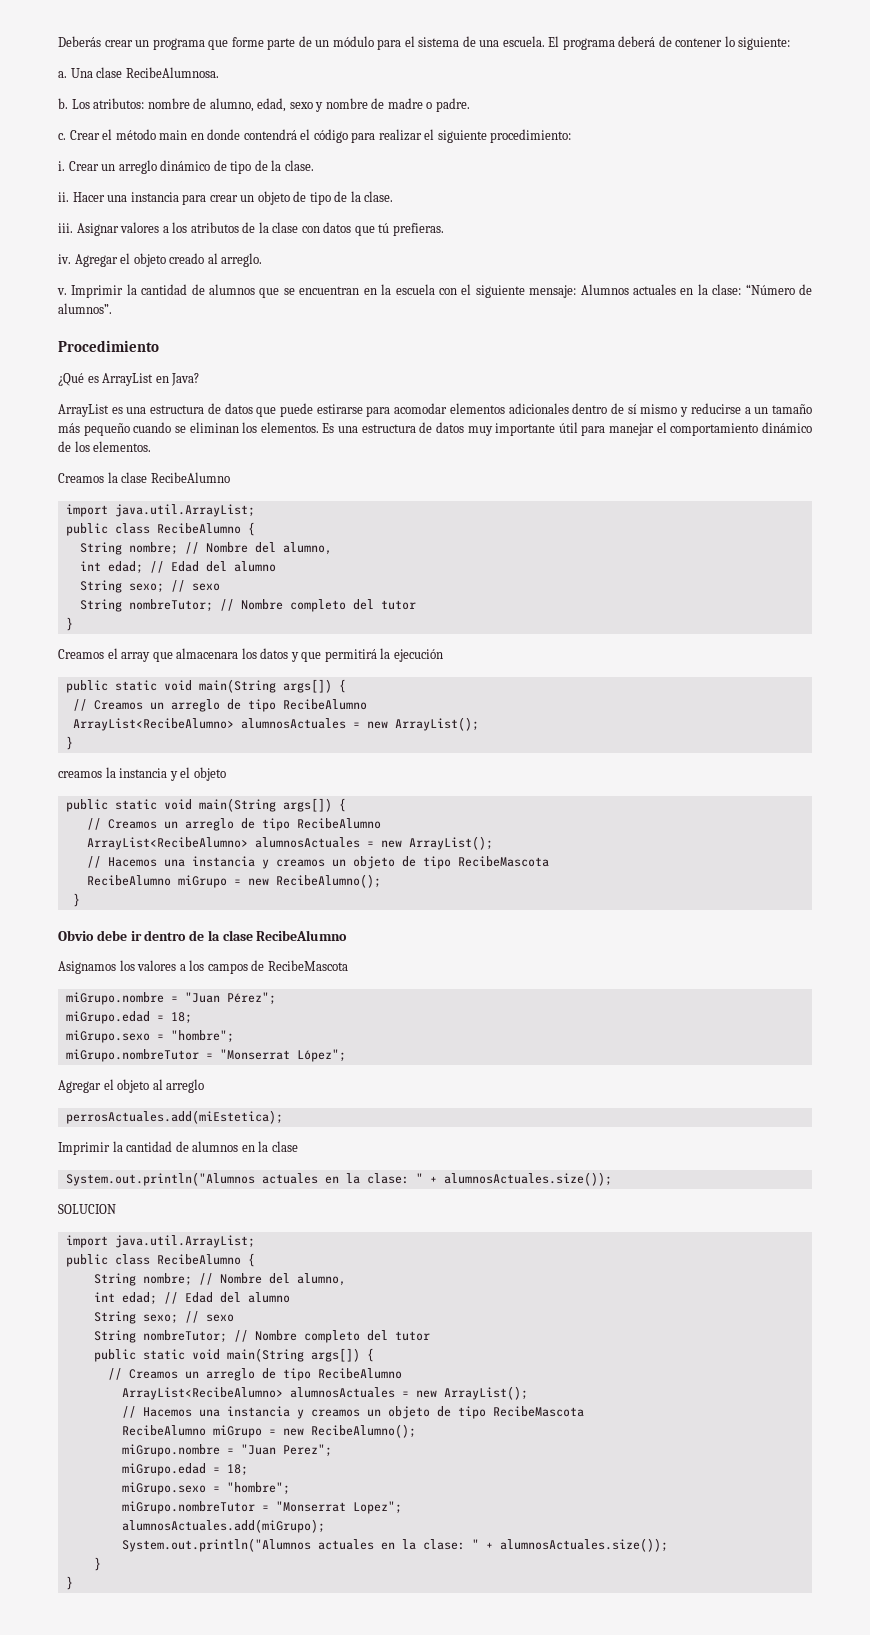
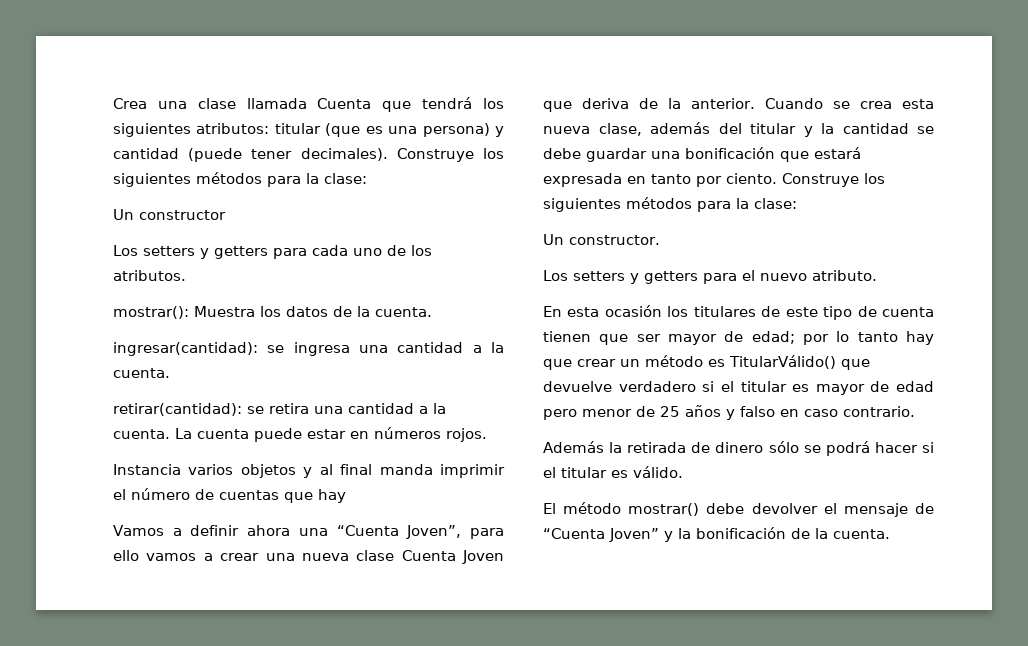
- Deberás crear un programa que forme parte de un módulo para el sistema de una escuela. El programa deberá de contener lo siguiente:
- a. Una clase RecibeAlumnosa.
- b. Los atributos: nombre de alumno, edad, sexo y nombre de madre o padre.
- c. Crear el método main en donde contendrá el código para realizar el siguiente procedimiento:
- i. Crear un arreglo dinámico de tipo de la clase.
- ii. Hacer una instancia para crear un objeto de tipo de la clase.
- iii. Asignar valores a los atributos de la clase con datos que tú prefieras.
- iv. Agregar el objeto creado al arreglo.
- v. Imprimir la cantidad de alumnos que se encuentran en la escuela con el siguiente mensaje: Alumnos actuales en la clase: “Número de alumnos”.
- Procedimiento
- ¿Qué es ArrayList en Java?
- ArrayList es una estructura de datos que puede estirarse para acomodar elementos adicionales dentro de sí mismo y reducirse a un tamaño más pequeño cuando se eliminan los elementos. Es una estructura de datos muy importante útil para manejar el comportamiento dinámico de los elementos.
- Creamos la clase RecibeAlumno
- import java.util.ArrayList;
- public class RecibeAlumno {
- String nombre; // Nombre del alumno,
- int edad; // Edad del alumno
- String sexo; // sexo
- String nombreTutor; // Nombre completo del tutor
- }
- Creamos el array que almacenara los datos y que permitirá la ejecución
- public static void main(String args[]) {
- // Creamos un arreglo de tipo RecibeAlumno
- ArrayList<RecibeAlumno> alumnosActuales = new ArrayList();
- }
- creamos la instancia y el objeto
- public static void main(String args[]) {
- // Creamos un arreglo de tipo RecibeAlumno
- ArrayList<RecibeAlumno> alumnosActuales = new ArrayList();
- // Hacemos una instancia y creamos un objeto de tipo RecibeMascota
- RecibeAlumno miGrupo = new RecibeAlumno();
- }
- Obvio debe ir dentro de la clase RecibeAlumno
- Asignamos los valores a los campos de RecibeMascota
- miGrupo.nombre = "Juan Pérez";
- miGrupo.edad = 18;
- miGrupo.sexo = "hombre";
- miGrupo.nombreTutor = "Monserrat López";
- Agregar el objeto al arreglo
- perrosActuales.add(miEstetica);
- Imprimir la cantidad de alumnos en la clase
- System.out.println("Alumnos actuales en la clase: " + alumnosActuales.size());
- SOLUCION
- import java.util.ArrayList;
- public class RecibeAlumno {
- String nombre; // Nombre del alumno,
- int edad; // Edad del alumno
- String sexo; // sexo
- String nombreTutor; // Nombre completo del tutor
- public static void main(String args[]) {
- // Creamos un arreglo de tipo RecibeAlumno
- ArrayList<RecibeAlumno> alumnosActuales = new ArrayList();
- // Hacemos una instancia y creamos un objeto de tipo RecibeMascota
- RecibeAlumno miGrupo = new RecibeAlumno();
- miGrupo.nombre = "Juan Perez";
- miGrupo.edad = 18;
- miGrupo.sexo = "hombre";
- miGrupo.nombreTutor = "Monserrat Lopez";
- alumnosActuales.add(miGrupo);
- System.out.println("Alumnos actuales en la clase: " + alumnosActuales.size());
- }
- }
+ Crea una clase llamada Cuenta que tendrá los siguientes atributos: titular (que es una persona) y cantidad (puede tener decimales). Construye los siguientes métodos para la clase:
+ Un constructor
+ Los setters y getters para cada uno de los atributos.
+ mostrar(): Muestra los datos de la cuenta.
+ ingresar(cantidad): se ingresa una cantidad a la cuenta.
+ retirar(cantidad): se retira una cantidad a la cuenta. La cuenta puede estar en números rojos.
+ Instancia varios objetos y al final manda imprimir el número de cuentas que hay
+ Vamos a definir ahora una “Cuenta Joven”, para ello vamos a crear una nueva clase Cuenta Joven que deriva de la anterior. Cuando se crea esta nueva clase, además del titular y la cantidad se debe guardar una bonificación que estará expresada en tanto por ciento. Construye los siguientes métodos para la clase:
+ Un constructor.
+ Los setters y getters para el nuevo atributo.
+ En esta ocasión los titulares de este tipo de cuenta tienen que ser mayor de edad; por lo tanto hay que crear un método es TitularVálido() que devuelve verdadero si el titular es mayor de edad pero menor de 25 años y falso en caso contrario.
+ Además la retirada de dinero sólo se podrá hacer si el titular es válido.
+ El método mostrar() debe devolver el mensaje de “Cuenta Joven” y la bonificación de la cuenta.

